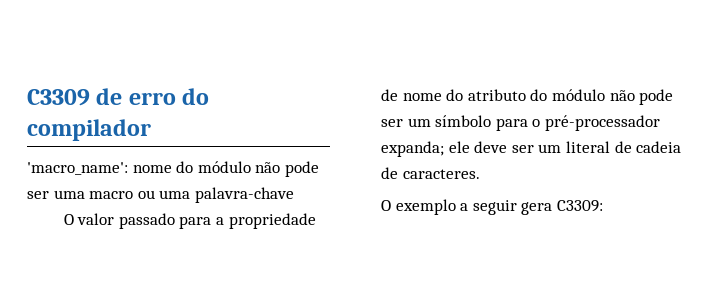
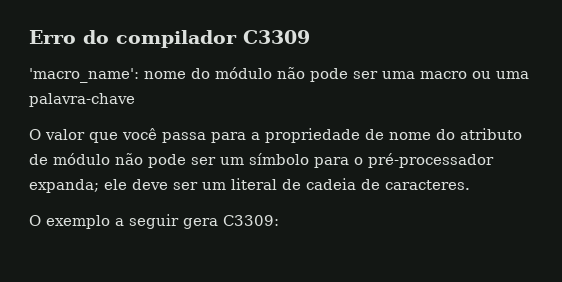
- C3309 de erro do compilador
+ Erro do compilador C3309
- O valor passado para a propriedade de nome do atributo do módulo não pode ser um símbolo para o pré-processador expanda; ele deve ser um literal de cadeia de caracteres.
+ O valor que você passa para a propriedade de nome do atributo de módulo não pode ser um símbolo para o pré-processador expanda; ele deve ser um literal de cadeia de caracteres.

